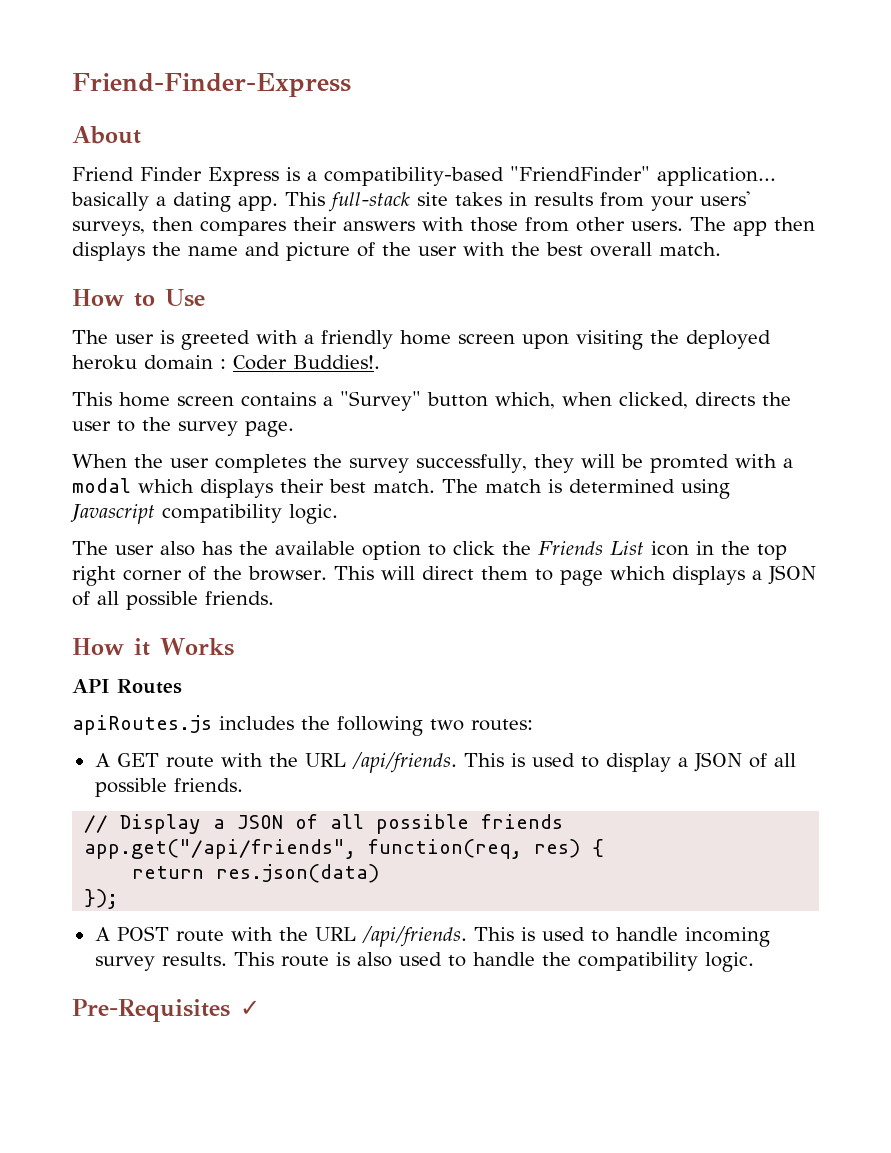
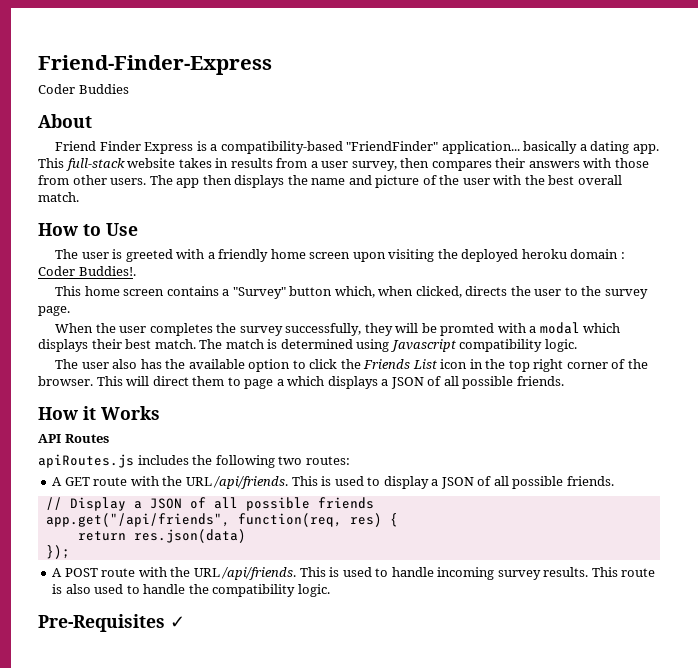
+ Coder Buddies
- This full-stack site takes in results from your users' surveys, then compares their answers with those from other users.
+ This full-stack website takes in results from a user survey, then compares their answers with those from other users.
- This will direct them to page which displays a JSON of all possible friends.
+ This will direct them to page a which displays a JSON of all possible friends.

